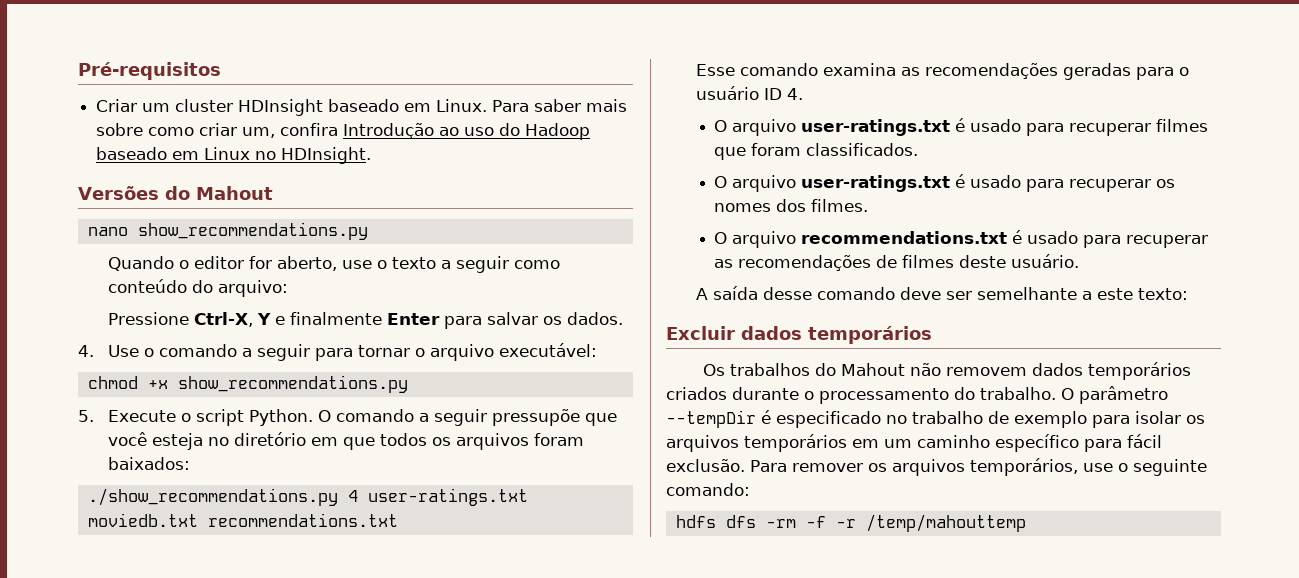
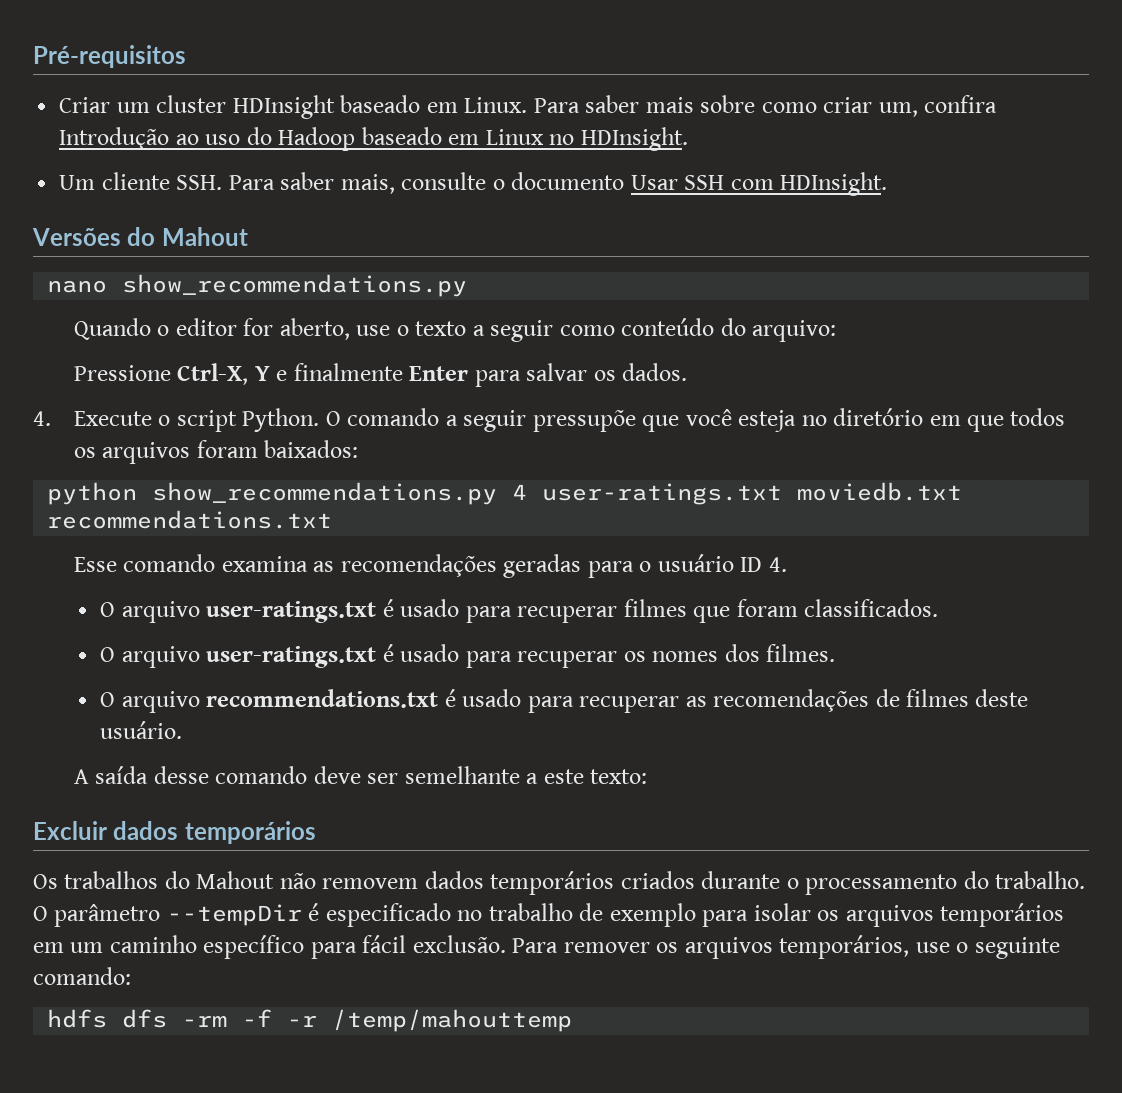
+ Um cliente SSH. Para saber mais, consulte o documento Usar SSH com HDInsight.
- 4. Use o comando a seguir para tornar o arquivo executável:
- chmod +x show_recommendations.py
- 5. Execute o script Python.
+ 4. Execute o script Python.
- ./show_recommendations.py 4 user-ratings.txt moviedb.txt recommendations.txt
+ python show_recommendations.py 4 user-ratings.txt moviedb.txt recommendations.txt

